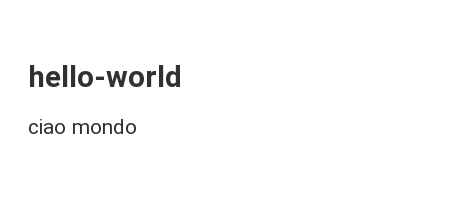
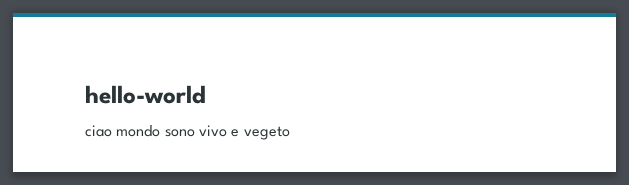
- ciao mondo
+ ciao mondo sono vivo e vegeto

